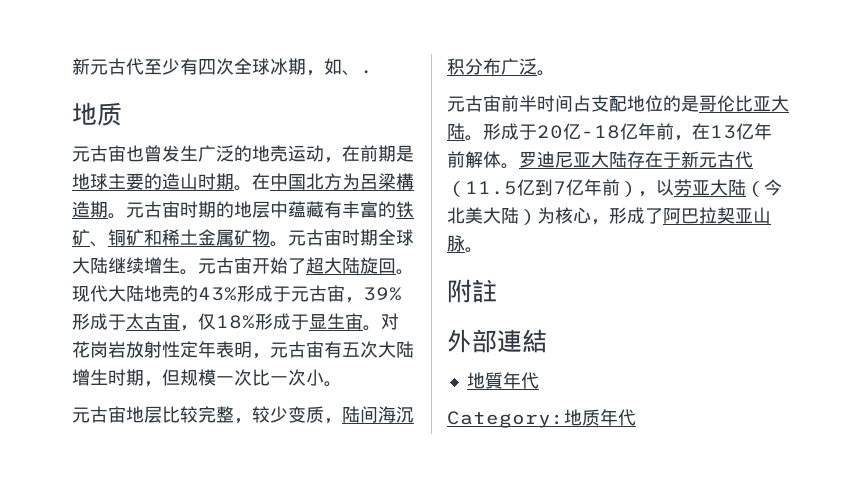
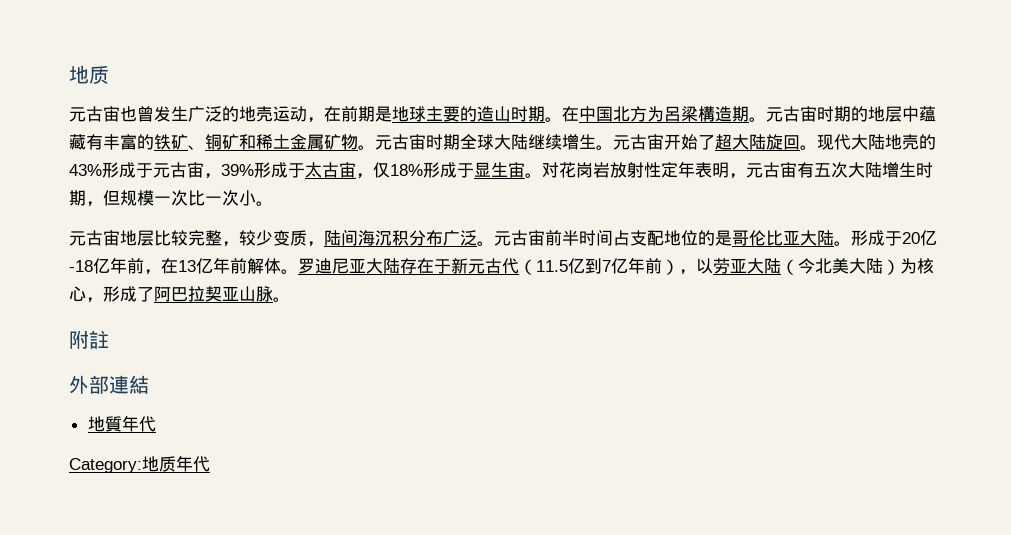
- 新元古代至少有四次全球冰期，如、.
- 元古宙地层比较完整，较少变质，陆间海沉积分布广泛。
- 元古宙前半时间占支配地位的是哥伦比亚大陆。
+ 元古宙地层比较完整，较少变质，陆间海沉积分布广泛。元古宙前半时间占支配地位的是哥伦比亚大陆。

